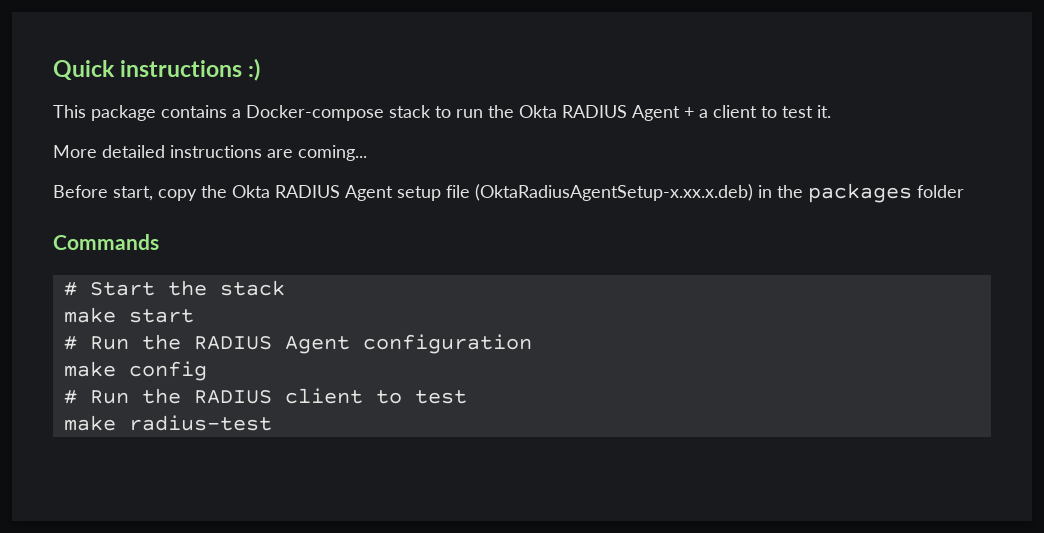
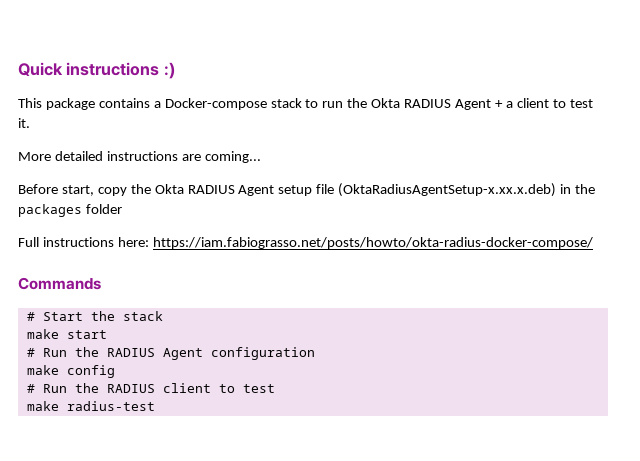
+ Full instructions here: https://iam.fabiograsso.net/posts/howto/okta-radius-docker-compose/

